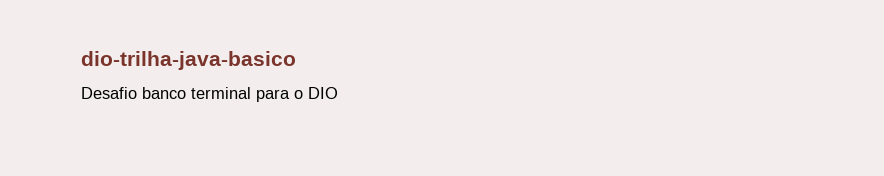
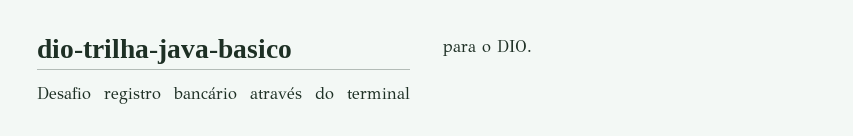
- Desafio banco terminal para o DIO
+ Desafio registro bancário através do terminal para o DIO.

